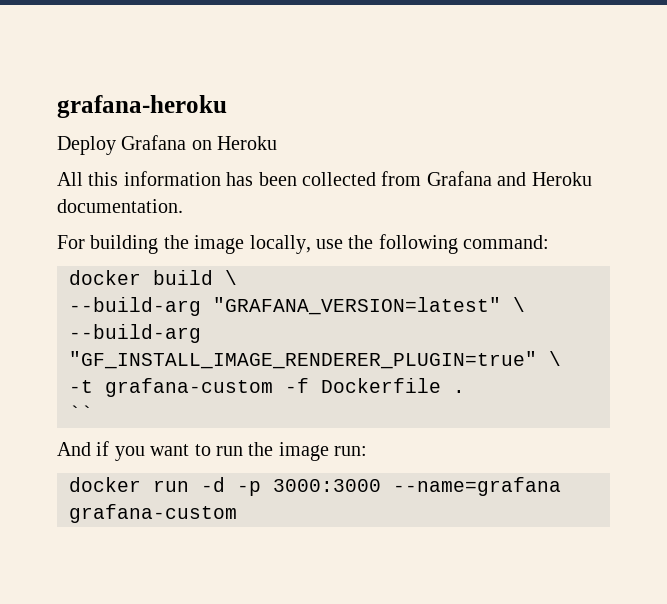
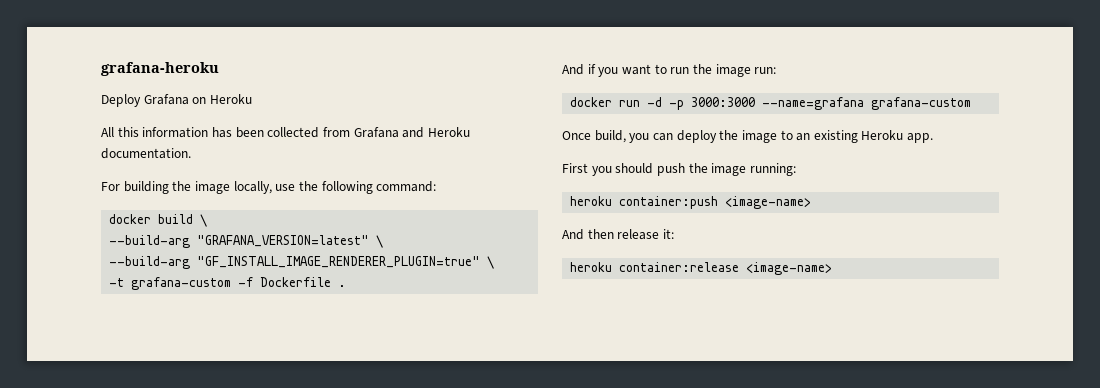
- ``
+ Once build, you can deploy the image to an existing Heroku app.
+ First you should push the image running:
+ heroku container:push <image-name>
+ And then release it:
+ heroku container:release <image-name>

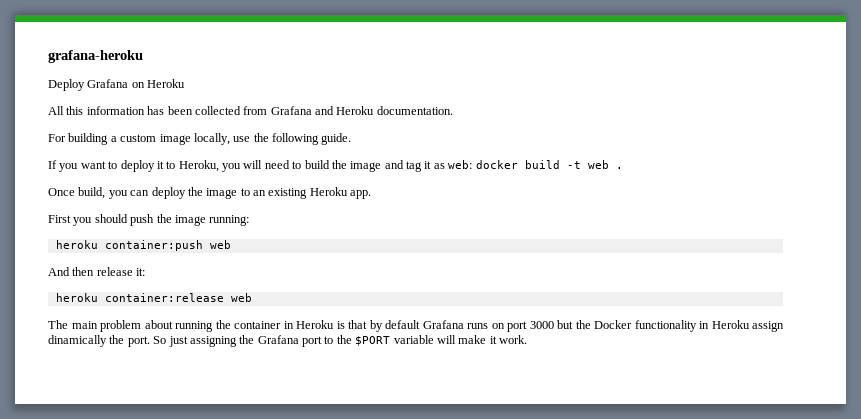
- For building the image locally, use the following command:
- docker build \
- --build-arg "GRAFANA_VERSION=latest" \
- --build-arg "GF_INSTALL_IMAGE_RENDERER_PLUGIN=true" \
- -t grafana-custom -f Dockerfile .
- And if you want to run the image run:
- docker run -d -p 3000:3000 --name=grafana grafana-custom
+ For building a custom image locally, use the following guide.
+ If you want to deploy it to Heroku, you will need to build the image and tag it as web: docker build -t web .
- heroku container:push <image-name>
+ heroku container:push web
- heroku container:release <image-name>
+ heroku container:release web
+ The main problem about running the container in Heroku is that by default Grafana runs on port 3000 but the Docker functionality in Heroku assign dinamically the port. So just assigning the Grafana port to the $PORT variable will make it work.

